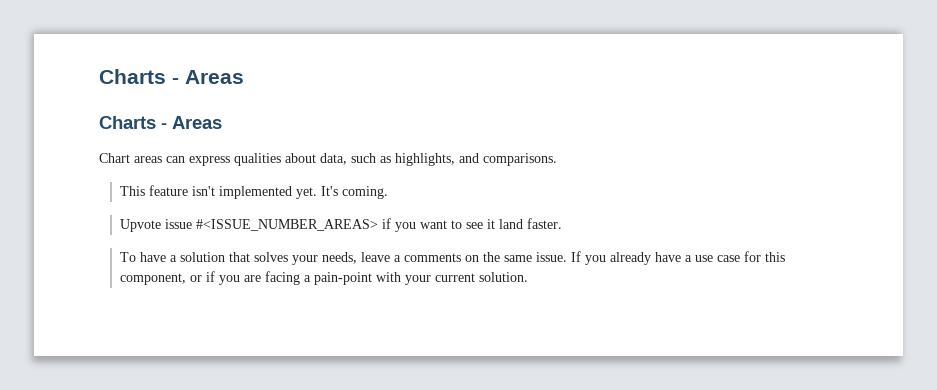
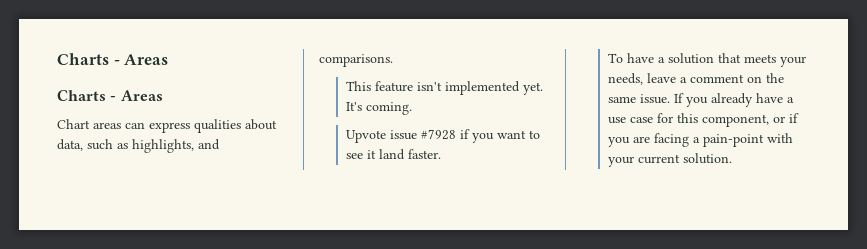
- Upvote issue #<ISSUE_NUMBER_AREAS> if you want to see it land faster.
+ Upvote issue #7928 if you want to see it land faster.
- To have a solution that solves your needs, leave a comments on the same issue.
+ To have a solution that meets your needs, leave a comment on the same issue.

